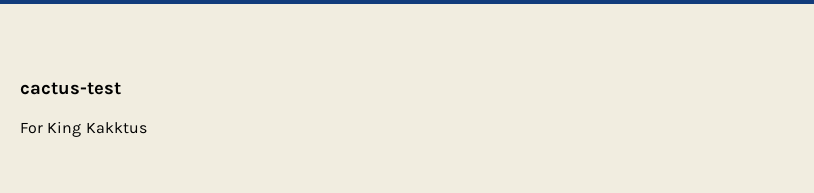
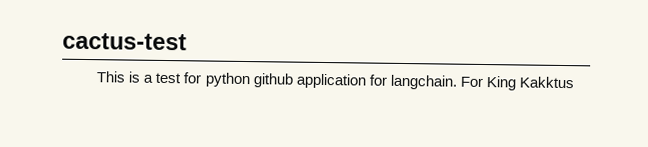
+ This is a test for python github application for langchain.

